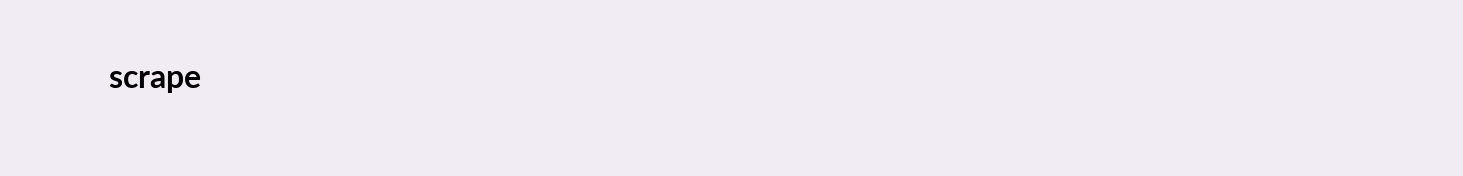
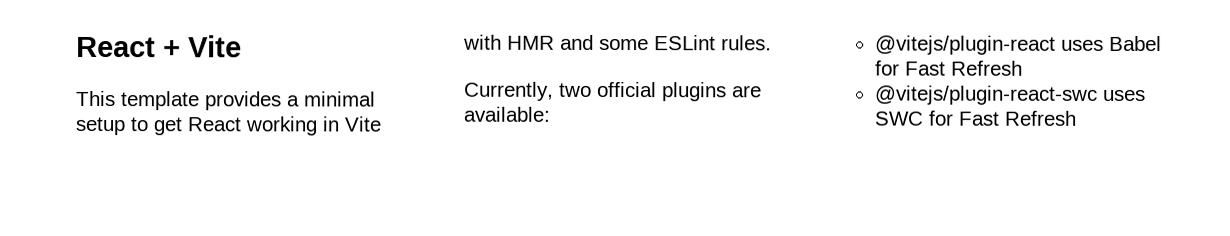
- scrape
+ React + Vite
+ This template provides a minimal setup to get React working in Vite with HMR and some ESLint rules.
+ Currently, two official plugins are available:
+ @vitejs/plugin-react uses Babel for Fast Refresh
+ @vitejs/plugin-react-swc uses SWC for Fast Refresh

